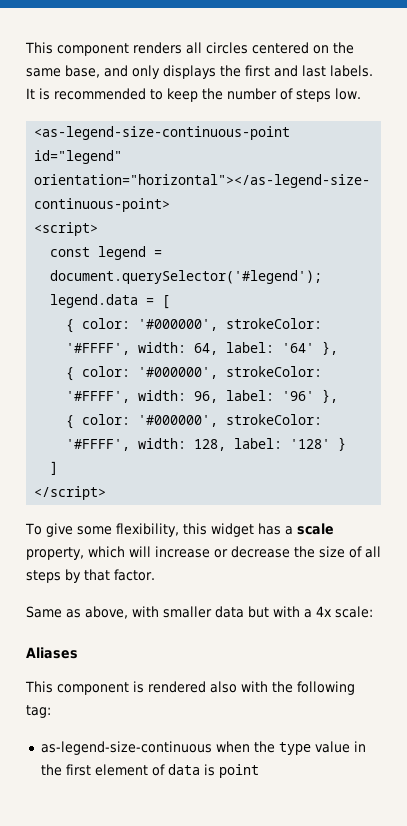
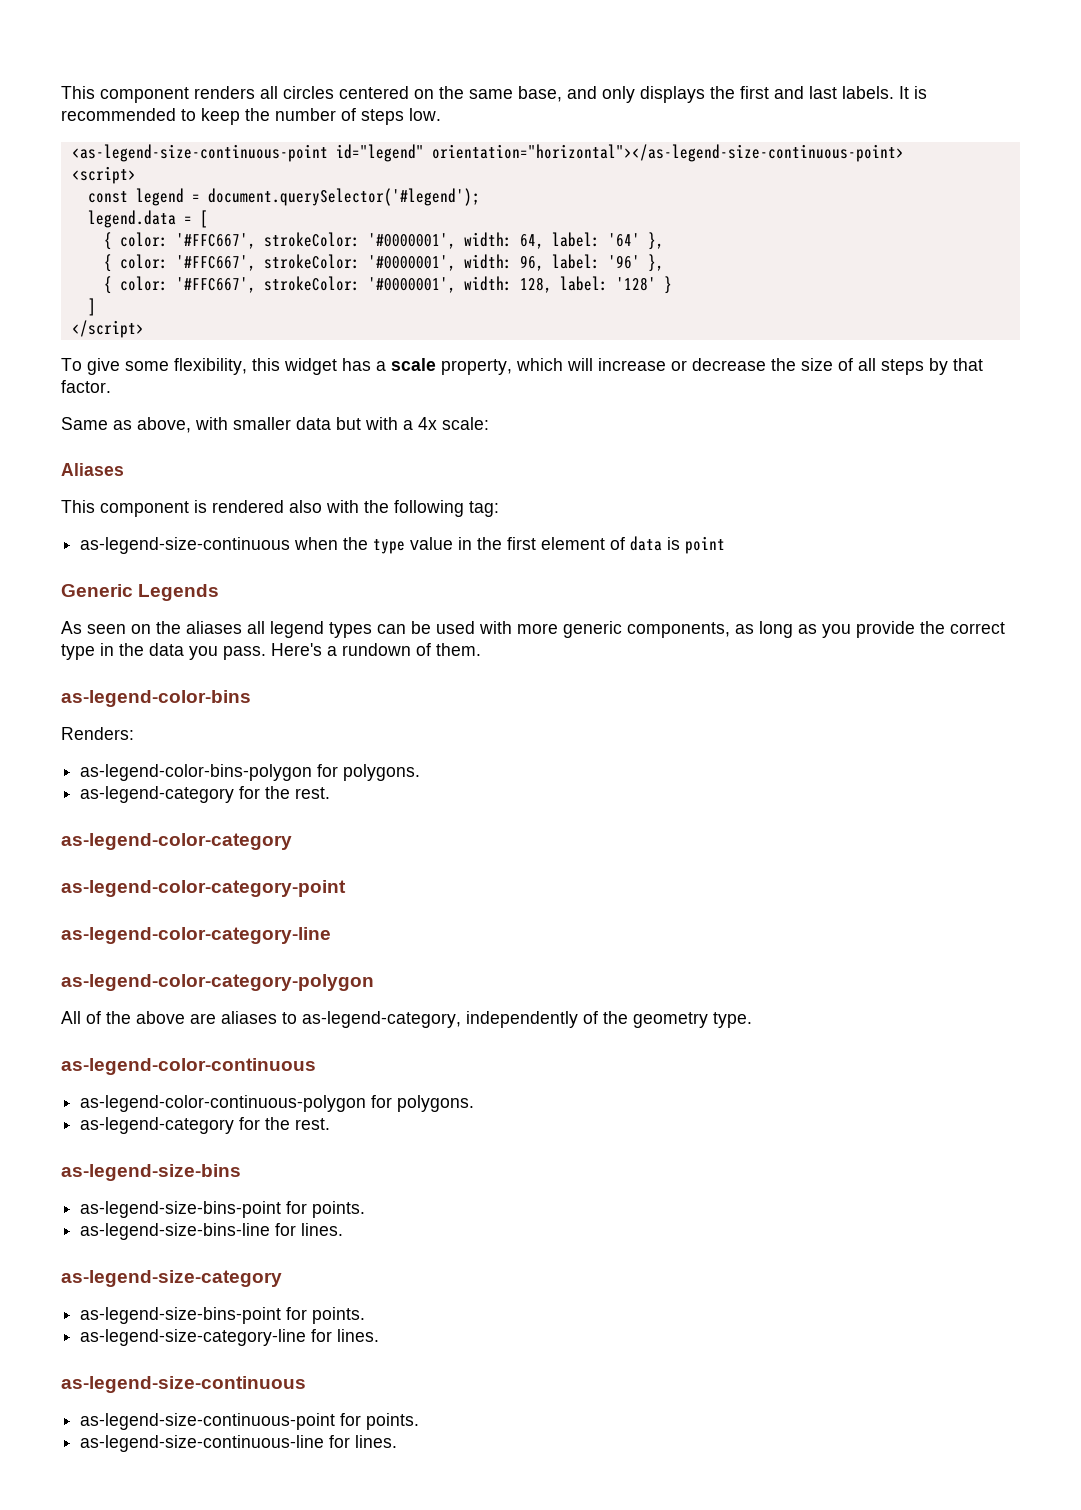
- { color: '#000000', strokeColor: '#FFFF', width: 64, label: '64' },
+ { color: '#FFC667', strokeColor: '#0000001', width: 64, label: '64' },
- { color: '#000000', strokeColor: '#FFFF', width: 96, label: '96' },
+ { color: '#FFC667', strokeColor: '#0000001', width: 96, label: '96' },
- { color: '#000000', strokeColor: '#FFFF', width: 128, label: '128' }
+ { color: '#FFC667', strokeColor: '#0000001', width: 128, label: '128' }
+ Generic Legends
+ As seen on the aliases all legend types can be used with more generic components, as long as you provide the correct type in the data you pass. Here's a rundown of them.
+ as-legend-color-bins
+ Renders:
+ as-legend-color-bins-polygon for polygons.
+ as-legend-category for the rest.
+ as-legend-color-category
+ as-legend-color-category-point
+ as-legend-color-category-line
+ as-legend-color-category-polygon
+ All of the above are aliases to as-legend-category, independently of the geometry type.
+ as-legend-color-continuous
+ as-legend-color-continuous-polygon for polygons.
+ as-legend-category for the rest.
+ as-legend-size-bins
+ as-legend-size-bins-point for points.
+ as-legend-size-bins-line for lines.
+ as-legend-size-category
+ as-legend-size-bins-point for points.
+ as-legend-size-category-line for lines.
+ as-legend-size-continuous
+ as-legend-size-continuous-point for points.
+ as-legend-size-continuous-line for lines.

